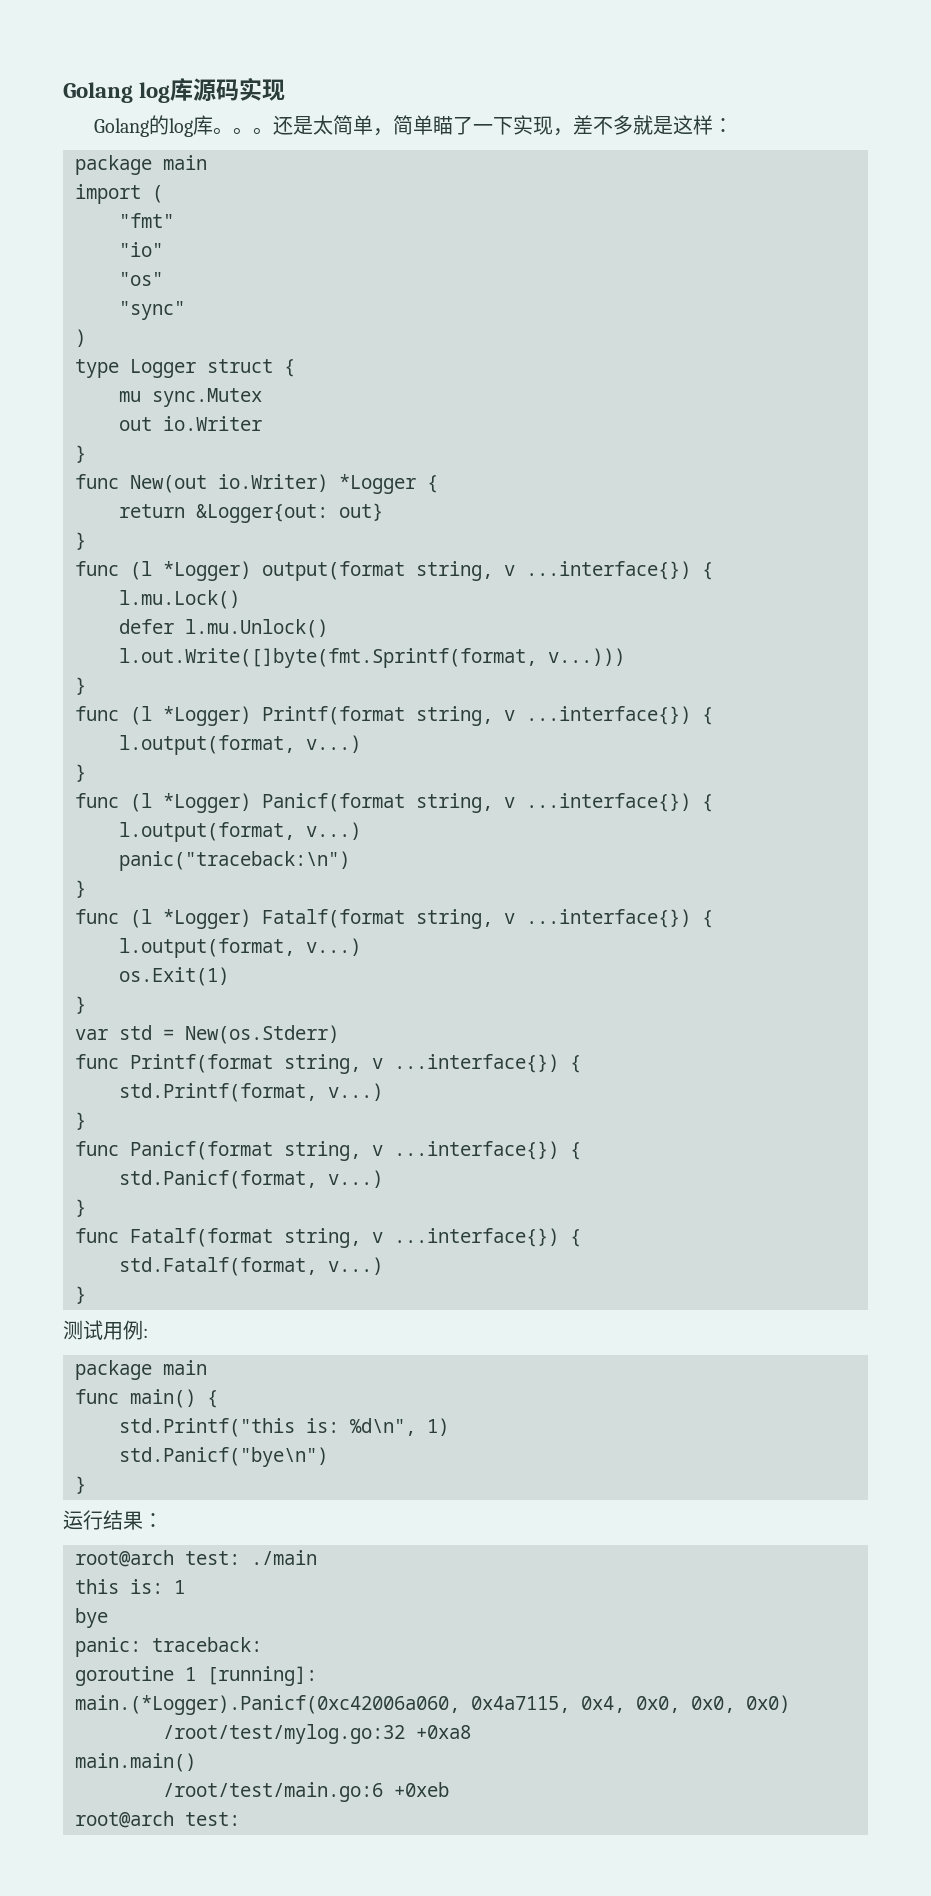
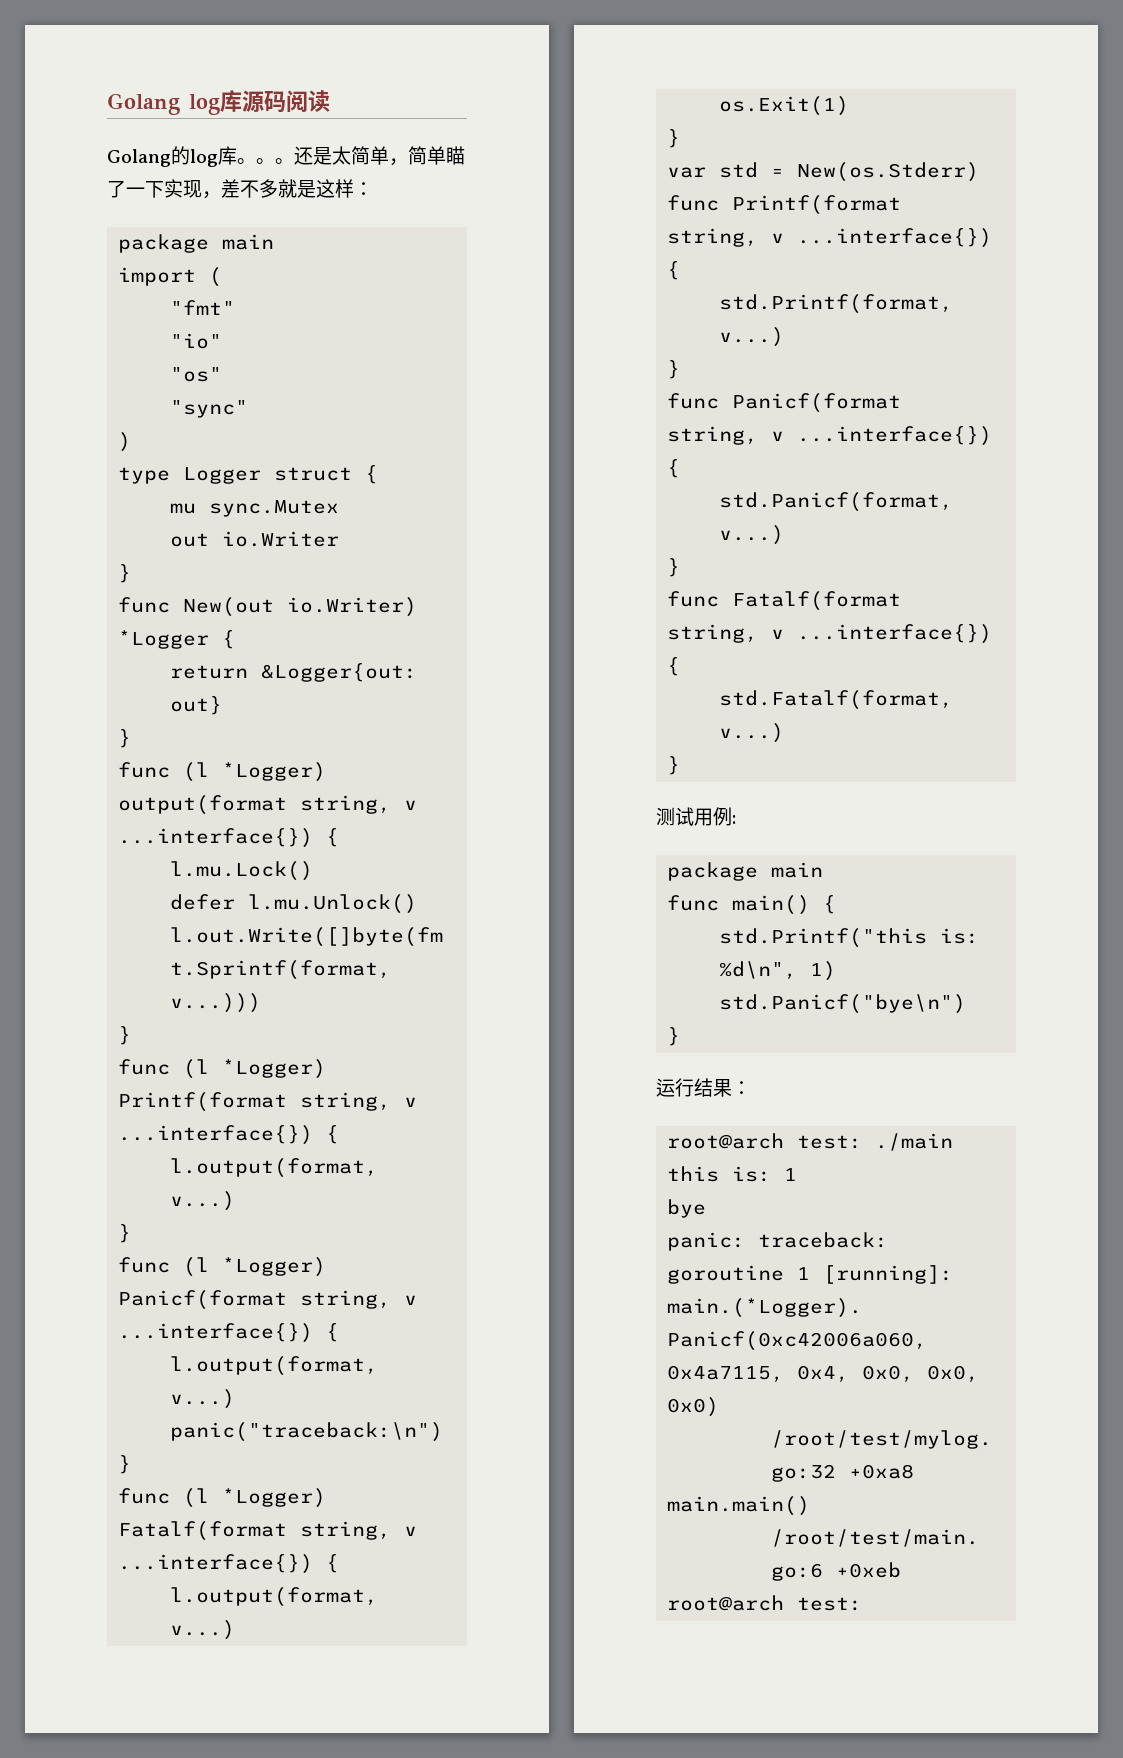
- Golang log库源码实现
+ Golang log库源码阅读

